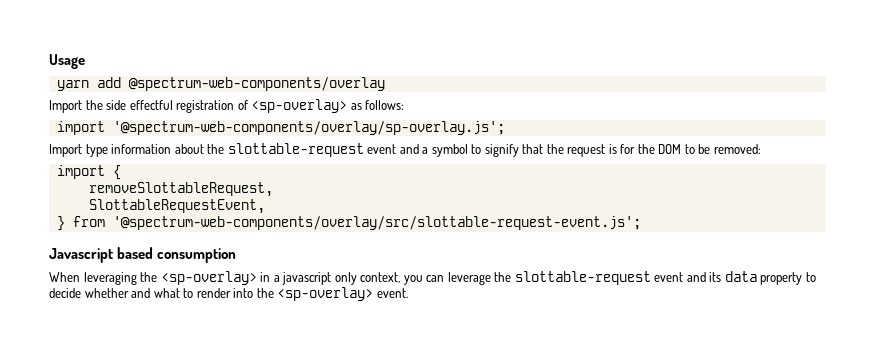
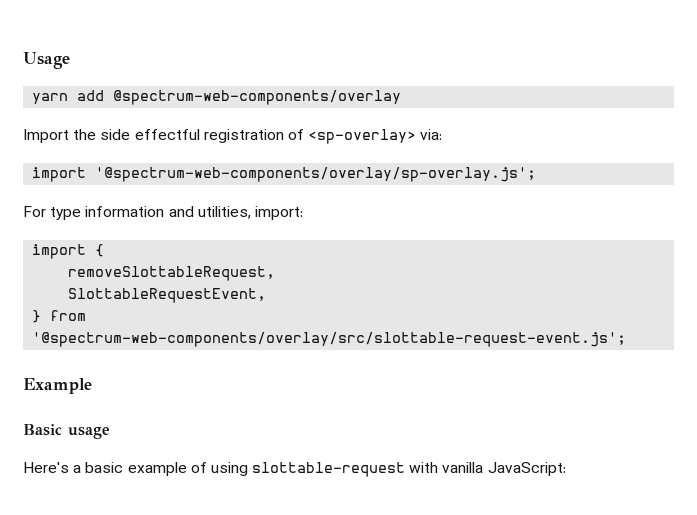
- Import the side effectful registration of <sp-overlay> as follows:
+ Import the side effectful registration of <sp-overlay> via:
- Import type information about the slottable-request event and a symbol to signify that the request is for the DOM to be removed:
+ For type information and utilities, import:
- Javascript based consumption
- When leveraging the <sp-overlay> in a javascript only context, you can leverage the slottable-request event and its data property to decide whether and what to render into the <sp-overlay> event.
+ Example
+ Basic usage
+ Here's a basic example of using slottable-request with vanilla JavaScript:

